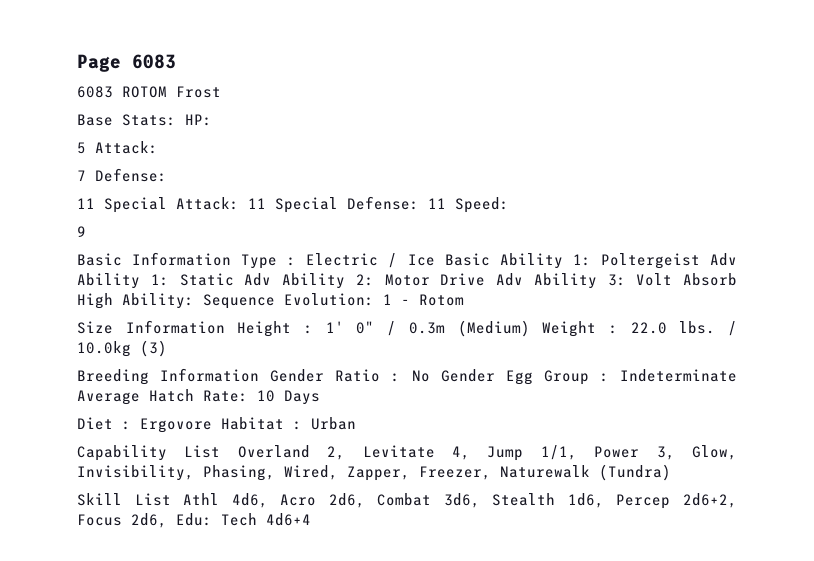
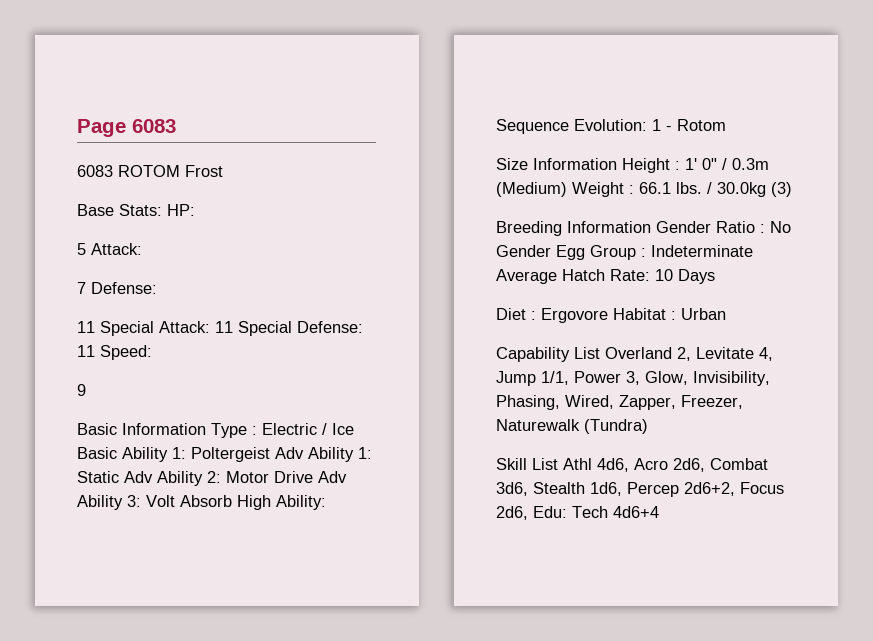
- Size Information Height : 1' 0" / 0.3m (Medium) Weight : 22.0 lbs.
+ Size Information Height : 1' 0" / 0.3m (Medium) Weight : 66.1 lbs.
- / 10.0kg (3)
+ / 30.0kg (3)

